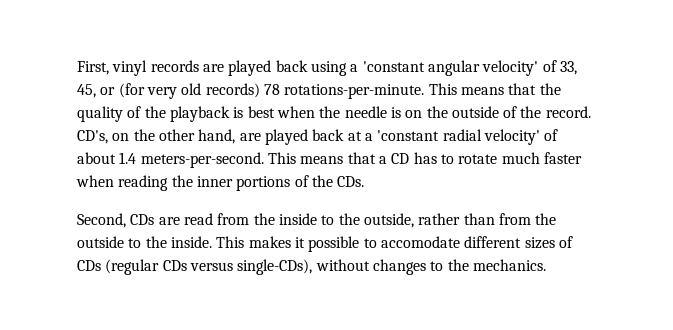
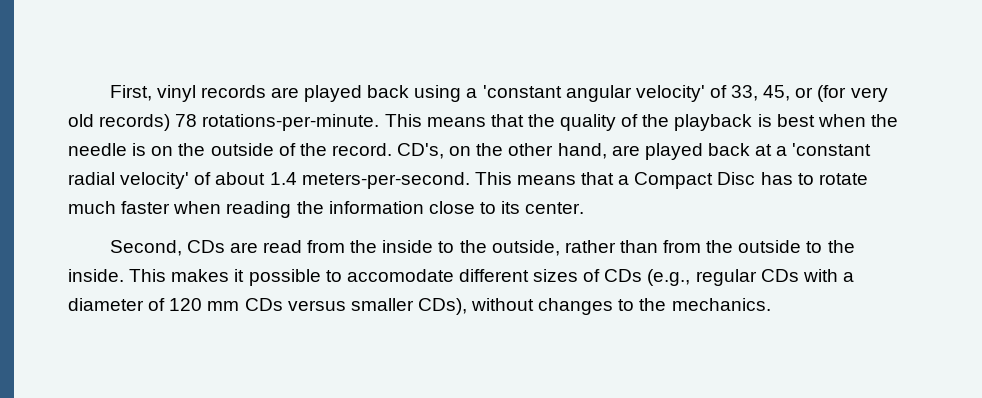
- This means that a CD has to rotate much faster when reading the inner portions of the CDs.
+ This means that a Compact Disc has to rotate much faster when reading the information close to its center.
- This makes it possible to accomodate different sizes of CDs (regular CDs versus single-CDs), without changes to the mechanics.
+ This makes it possible to accomodate different sizes of CDs (e.g., regular CDs with a diameter of 120 mm CDs versus smaller CDs), without changes to the mechanics.

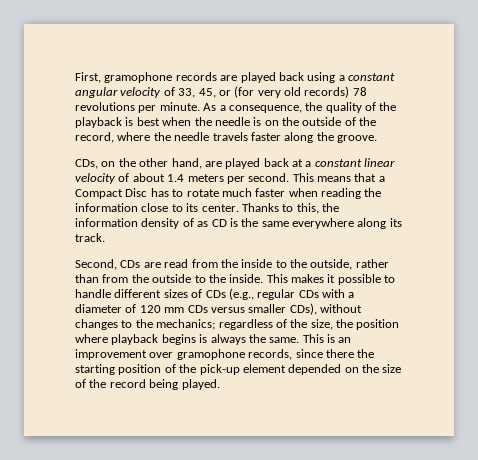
- First, vinyl records are played back using a 'constant angular velocity' of 33, 45, or (for very old records) 78 rotations-per-minute. This means that the quality of the playback is best when the needle is on the outside of the record. CD's, on the other hand, are played back at a 'constant radial velocity' of about 1.4 meters-per-second.
+ First, gramophone records are played back using a constant angular velocity of 33, 45, or (for very old records) 78 revolutions per minute. As a consequence, the quality of the playback is best when the needle is on the outside of the record, where the needle travels faster along the groove.
+ CDs, on the other hand, are played back at a constant linear velocity of about 1.4 meters per second.
+ Thanks to this, the information density of as CD is the same everywhere along its track.
- This makes it possible to accomodate different sizes of CDs (e.g., regular CDs with a diameter of 120 mm CDs versus smaller CDs), without changes to the mechanics.
+ This makes it possible to handle different sizes of CDs (e.g., regular CDs with a diameter of 120 mm CDs versus smaller CDs), without changes to the mechanics; regardless of the size, the position where playback begins is always the same. This is an improvement over gramophone records, since there the starting position of the pick-up element depended on the size of the record being played.

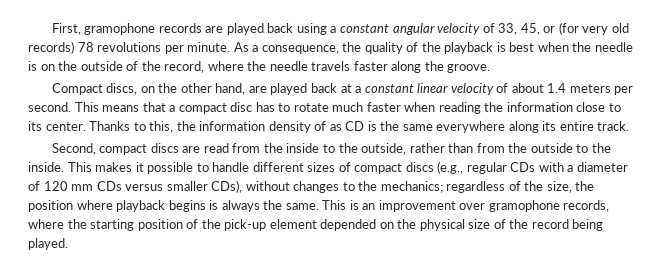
- CDs, on the other hand, are played back at a constant linear velocity of about 1.4 meters per second.
+ Compact discs, on the other hand, are played back at a constant linear velocity of about 1.4 meters per second.
- This means that a Compact Disc has to rotate much faster when reading the information close to its center.
+ This means that a compact disc has to rotate much faster when reading the information close to its center.
- Thanks to this, the information density of as CD is the same everywhere along its track.
+ Thanks to this, the information density of as CD is the same everywhere along its entire track.
- Second, CDs are read from the inside to the outside, rather than from the outside to the inside.
+ Second, compact discs are read from the inside to the outside, rather than from the outside to the inside.
- This makes it possible to handle different sizes of CDs (e.g., regular CDs with a diameter of 120 mm CDs versus smaller CDs), without changes to the mechanics; regardless of the size, the position where playback begins is always the same.
+ This makes it possible to handle different sizes of compact discs (e.g., regular CDs with a diameter of 120 mm CDs versus smaller CDs), without changes to the mechanics; regardless of the size, the position where playback begins is always the same.
- This is an improvement over gramophone records, since there the starting position of the pick-up element depended on the size of the record being played.
+ This is an improvement over gramophone records, where the starting position of the pick-up element depended on the physical size of the record being played.

